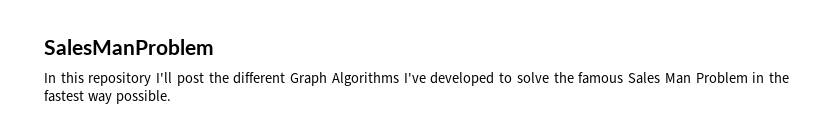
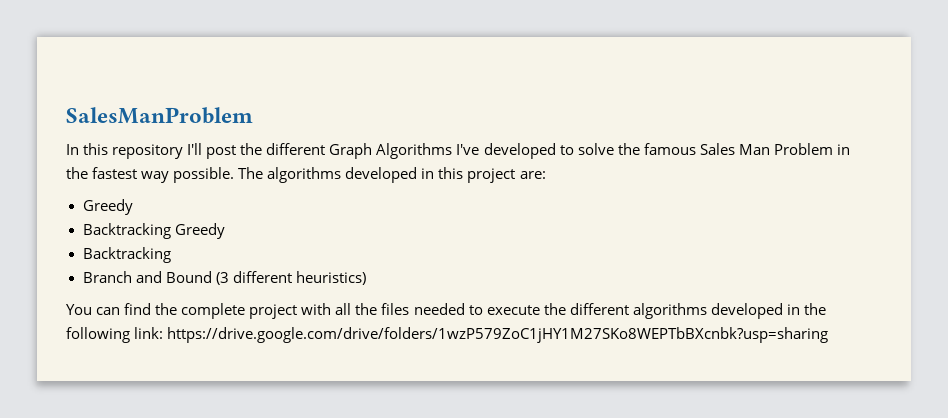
+ The algorithms developed in this project are:
+ Greedy
+ Backtracking Greedy
+ Backtracking
+ Branch and Bound (3 different heuristics)
+ You can find the complete project with all the files needed to execute the different algorithms developed in the following link: https://drive.google.com/drive/folders/1wzP579ZoC1jHY1M27SKo8WEPTbBXcnbk?usp=sharing

